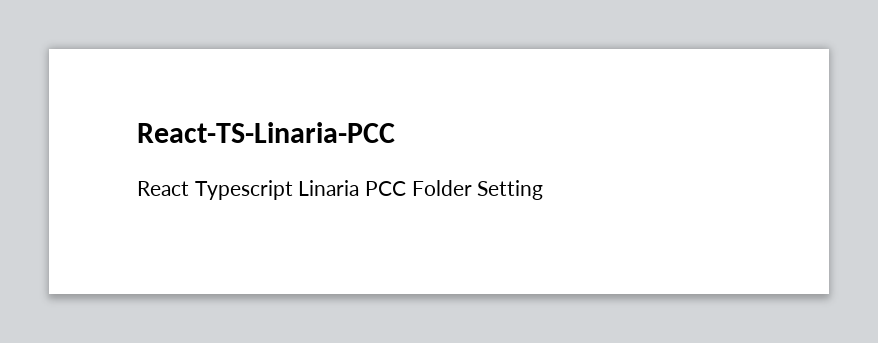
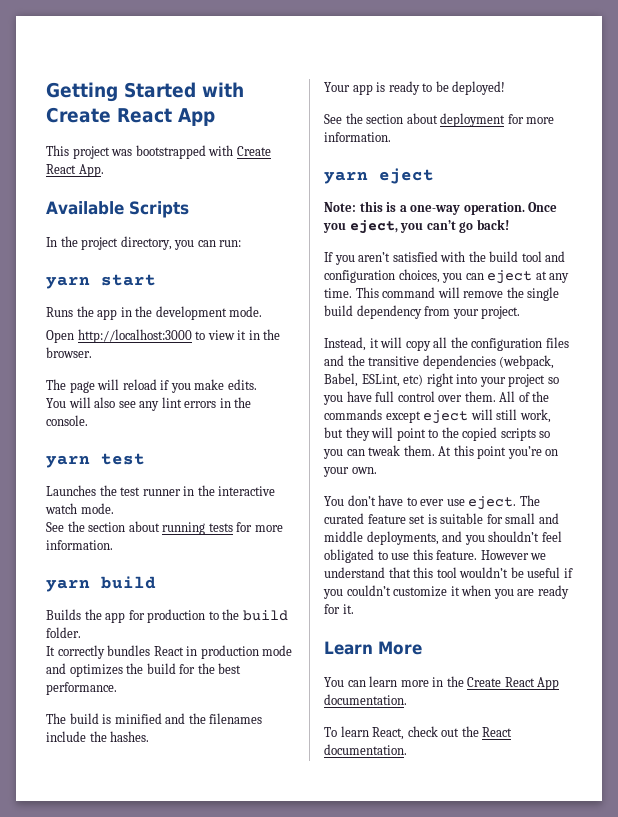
- React-TS-Linaria-PCC
- React Typescript Linaria PCC Folder Setting
+ Getting Started with Create React App
+ This project was bootstrapped with Create React App.
+ Available Scripts
+ In the project directory, you can run:
+ yarn start
+ Runs the app in the development mode.
+ Open http://localhost:3000 to view it in the browser.
+ The page will reload if you make edits.
+ You will also see any lint errors in the console.
+ yarn test
+ Launches the test runner in the interactive watch mode.
+ See the section about running tests for more information.
+ yarn build
+ Builds the app for production to the build folder.
+ It correctly bundles React in production mode and optimizes the build for the best performance.
+ The build is minified and the filenames include the hashes.
+ Your app is ready to be deployed!
+ See the section about deployment for more information.
+ yarn eject
+ Note: this is a one-way operation. Once you eject, you can’t go back!
+ If you aren’t satisfied with the build tool and configuration choices, you can eject at any time. This command will remove the single build dependency from your project.
+ Instead, it will copy all the configuration files and the transitive dependencies (webpack, Babel, ESLint, etc) right into your project so you have full control over them. All of the commands except eject will still work, but they will point to the copied scripts so you can tweak them. At this point you’re on your own.
+ You don’t have to ever use eject. The curated feature set is suitable for small and middle deployments, and you shouldn’t feel obligated to use this feature. However we understand that this tool wouldn’t be useful if you couldn’t customize it when you are ready for it.
+ Learn More
+ You can learn more in the Create React App documentation.
+ To learn React, check out the React documentation.

